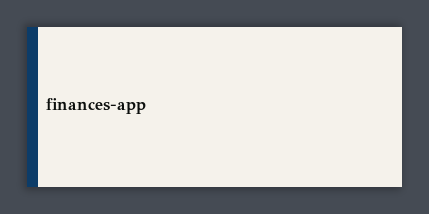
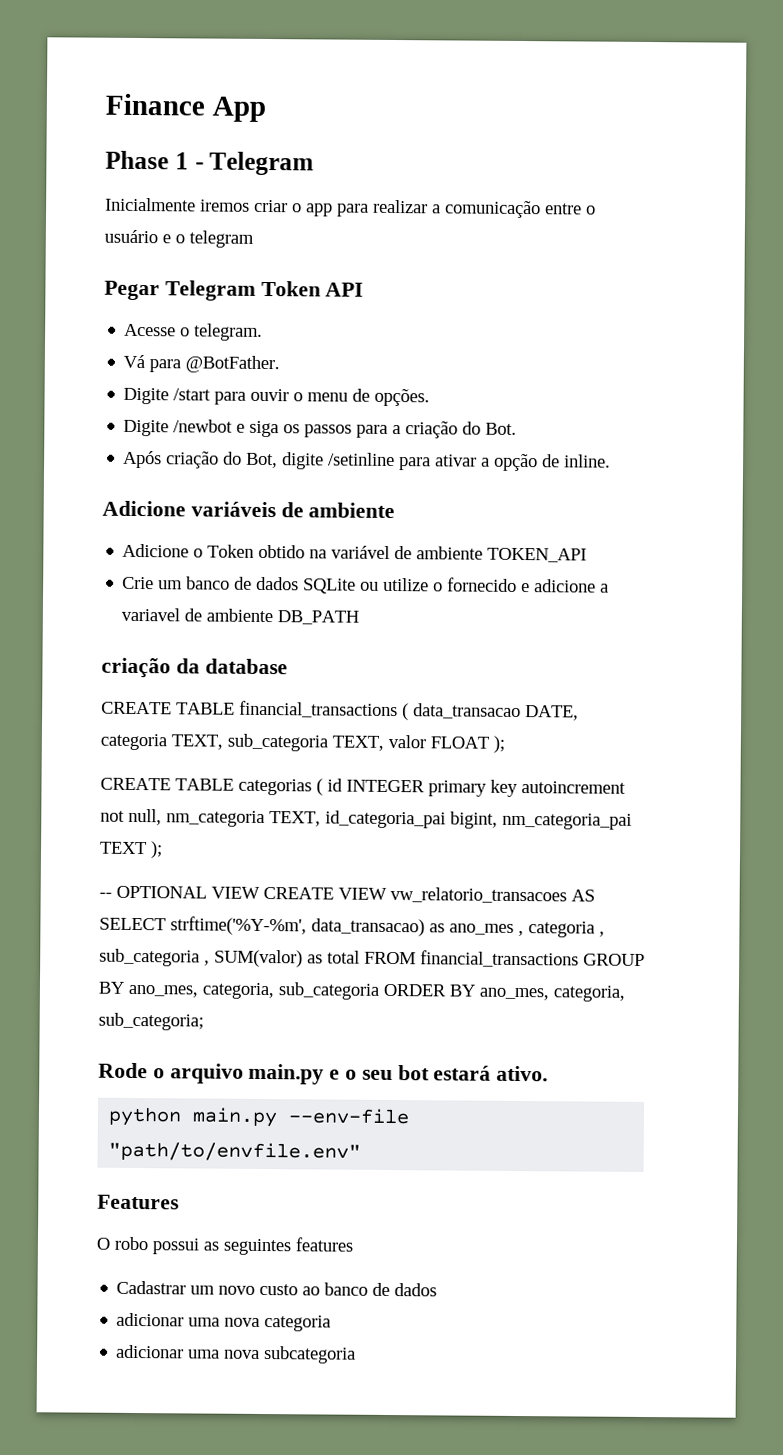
- finances-app
+ Finance App
+ Phase 1 - Telegram
+ Inicialmente iremos criar o app para realizar a comunicação entre o usuário e o telegram
+ Pegar Telegram Token API
+ Acesse o telegram.
+ Vá para @BotFather.
+ Digite /start para ouvir o menu de opções.
+ Digite /newbot e siga os passos para a criação do Bot.
+ Após criação do Bot, digite /setinline para ativar a opção de inline.
+ Adicione variáveis de ambiente
+ Adicione o Token obtido na variável de ambiente TOKEN_API
+ Crie um banco de dados SQLite ou utilize o fornecido e adicione a variavel de ambiente DB_PATH
+ criação da database
+ CREATE TABLE financial_transactions ( data_transacao DATE, categoria TEXT, sub_categoria TEXT, valor FLOAT );
+ CREATE TABLE categorias ( id INTEGER primary key autoincrement not null, nm_categoria TEXT, id_categoria_pai bigint, nm_categoria_pai TEXT );
+ -- OPTIONAL VIEW CREATE VIEW vw_relatorio_transacoes AS SELECT strftime('%Y-%m', data_transacao) as ano_mes , categoria , sub_categoria , SUM(valor) as total FROM financial_transactions GROUP BY ano_mes, categoria, sub_categoria ORDER BY ano_mes, categoria, sub_categoria;
+ Rode o arquivo main.py e o seu bot estará ativo.
+ python main.py --env-file "path/to/envfile.env"
+ Features
+ O robo possui as seguintes features
+ Cadastrar um novo custo ao banco de dados
+ adicionar uma nova categoria
+ adicionar uma nova subcategoria

